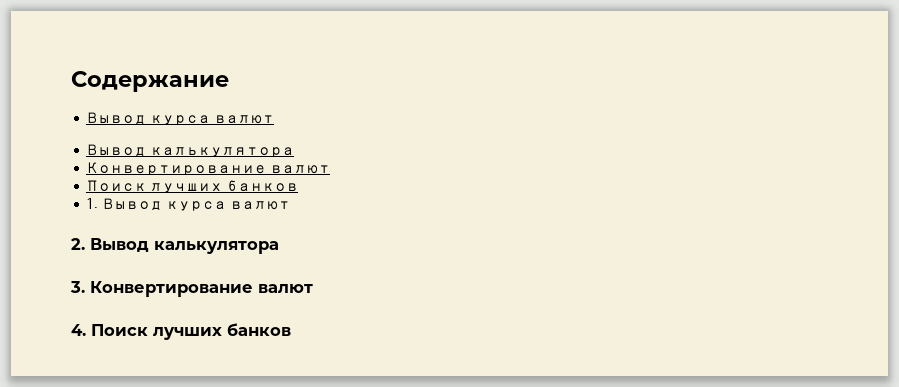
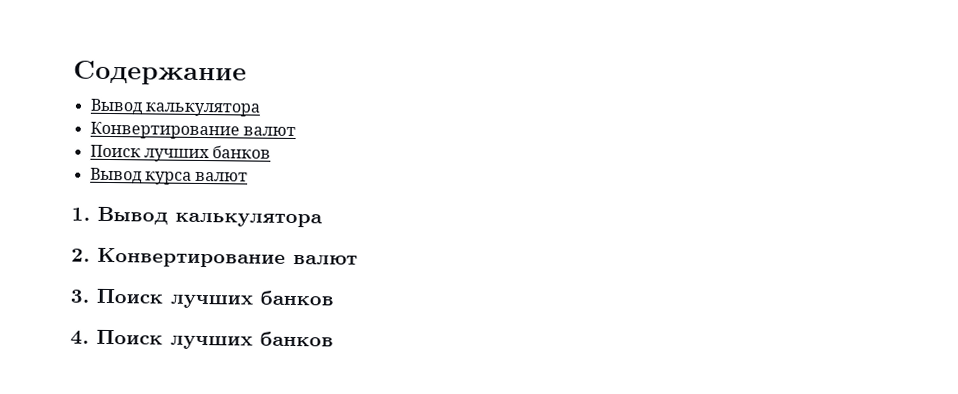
  Содержание
- Вывод курса валют
- 1. Вывод курса валют
- 2. Вывод калькулятора
- 3. Конвертирование валют
+ Вывод курса валют
+ 1. Вывод калькулятора
+ 2. Конвертирование валют
+ 3. Поиск лучших банков

